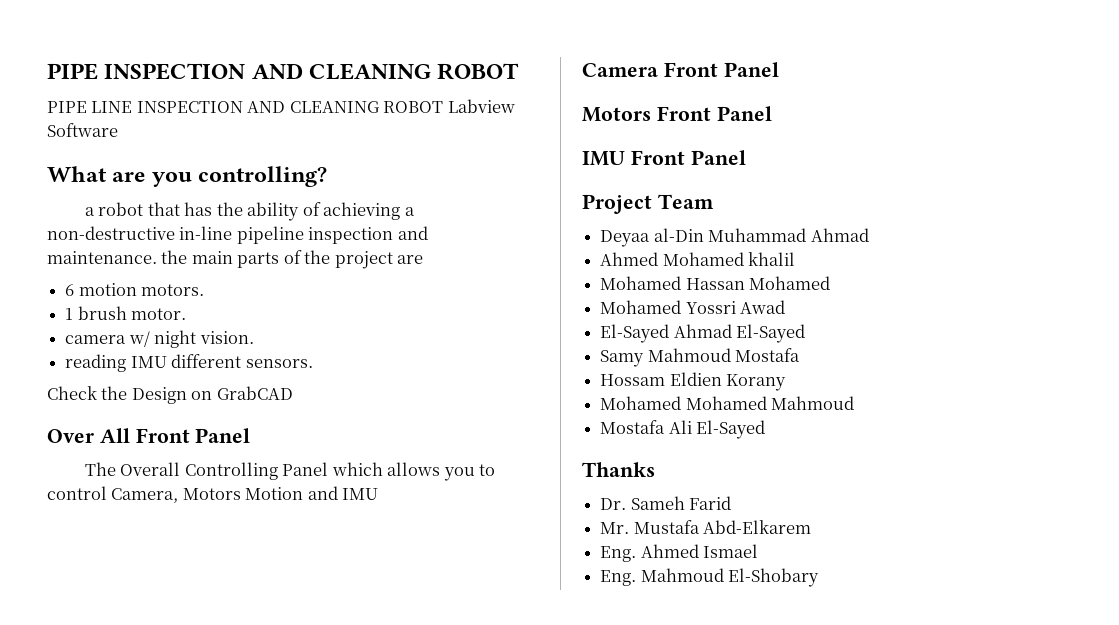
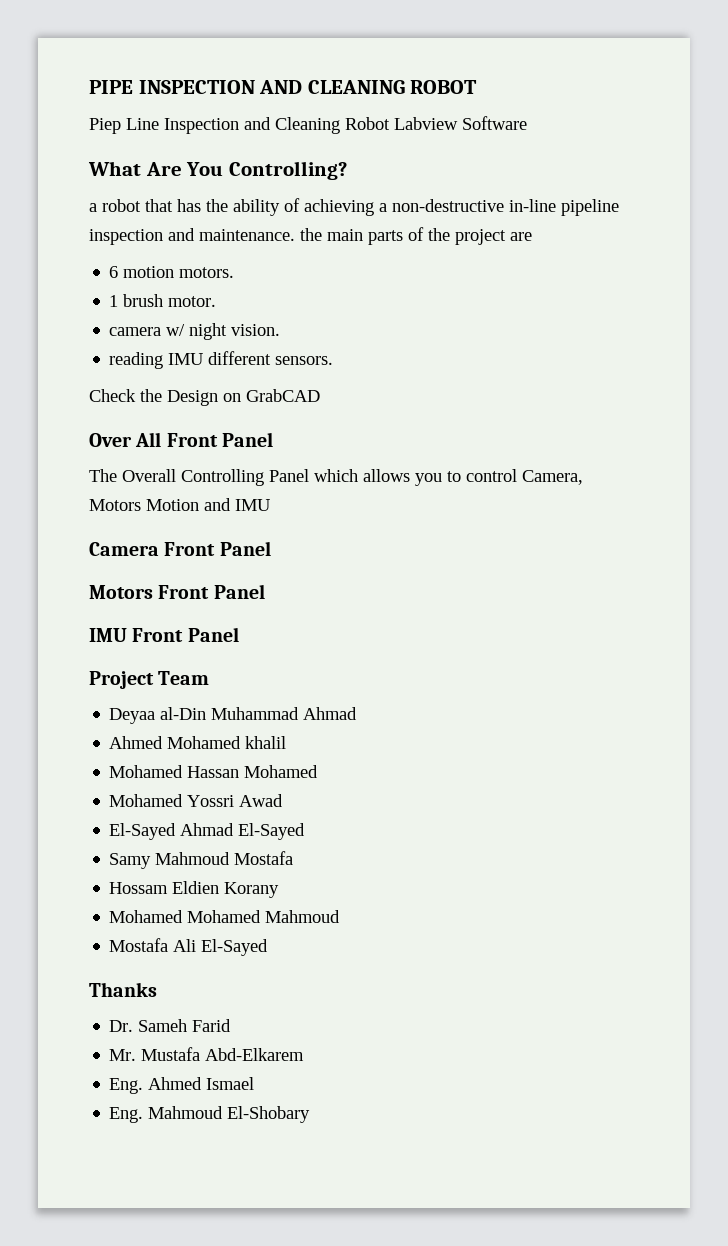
- PIPE LINE INSPECTION AND CLEANING ROBOT Labview Software
+ Piep Line Inspection and Cleaning Robot Labview Software
- What are you controlling?
+ What Are You Controlling?

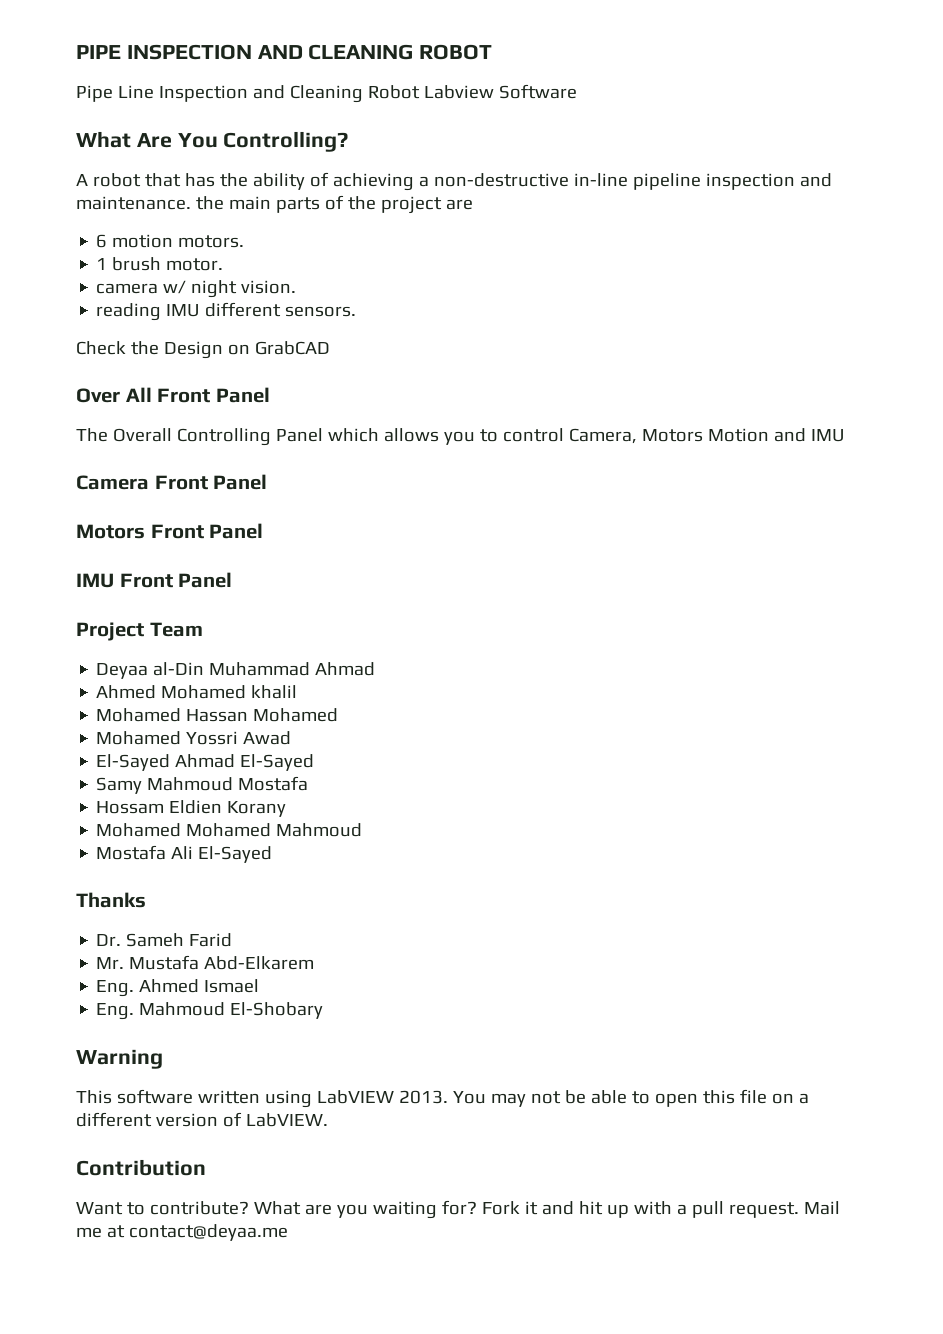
- Piep Line Inspection and Cleaning Robot Labview Software
+ Pipe Line Inspection and Cleaning Robot Labview Software
- a robot that has the ability of achieving a non-destructive in-line pipeline inspection and maintenance. the main parts of the project are
+ A robot that has the ability of achieving a non-destructive in-line pipeline inspection and maintenance. the main parts of the project are
+ Warning
+ This software written using LabVIEW 2013. You may not be able to open this file on a different version of LabVIEW.
+ Contribution
+ Want to contribute? What are you waiting for? Fork it and hit up with a pull request. Mail me at contact@deyaa.me

